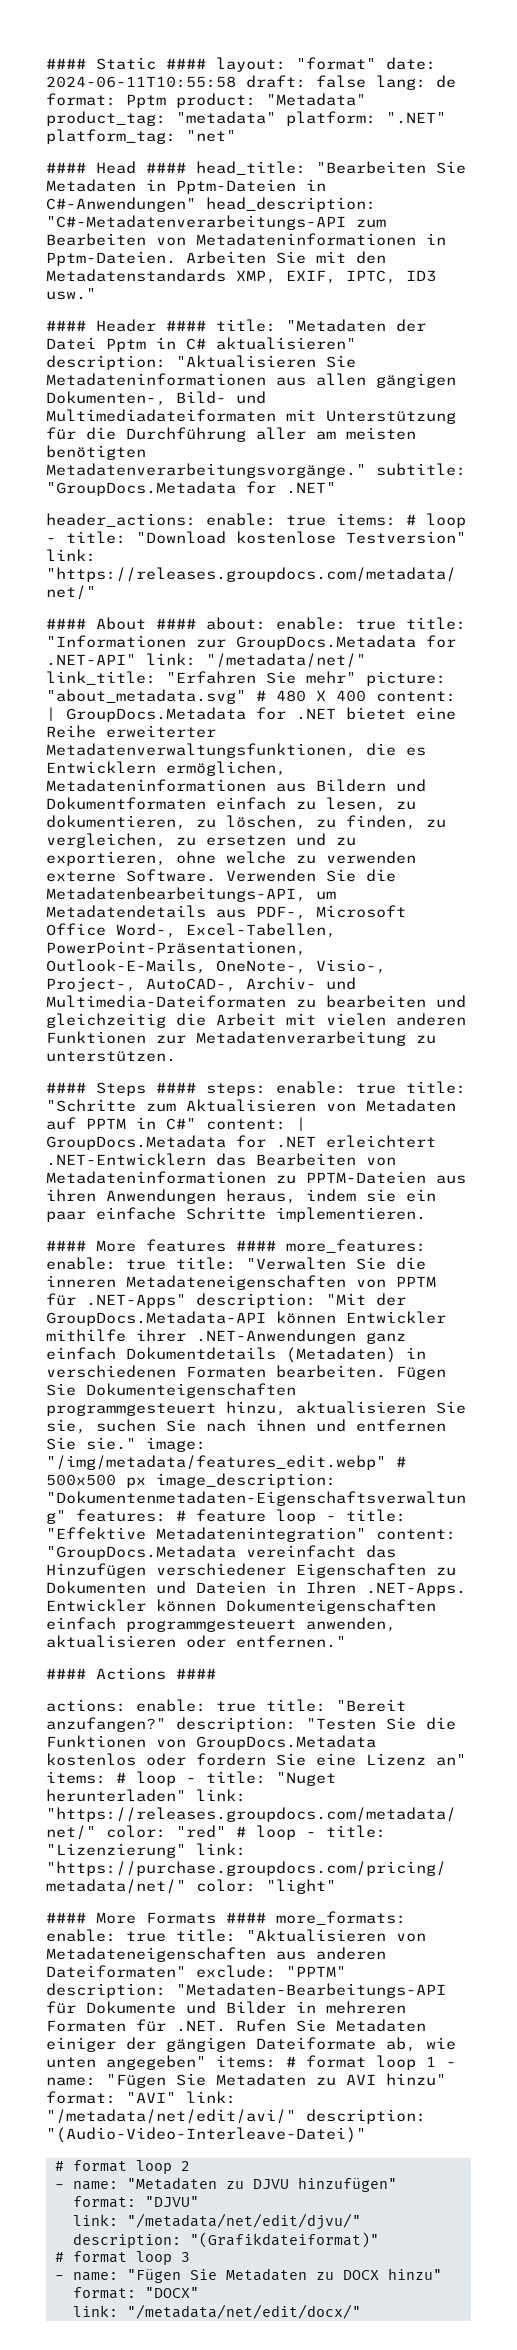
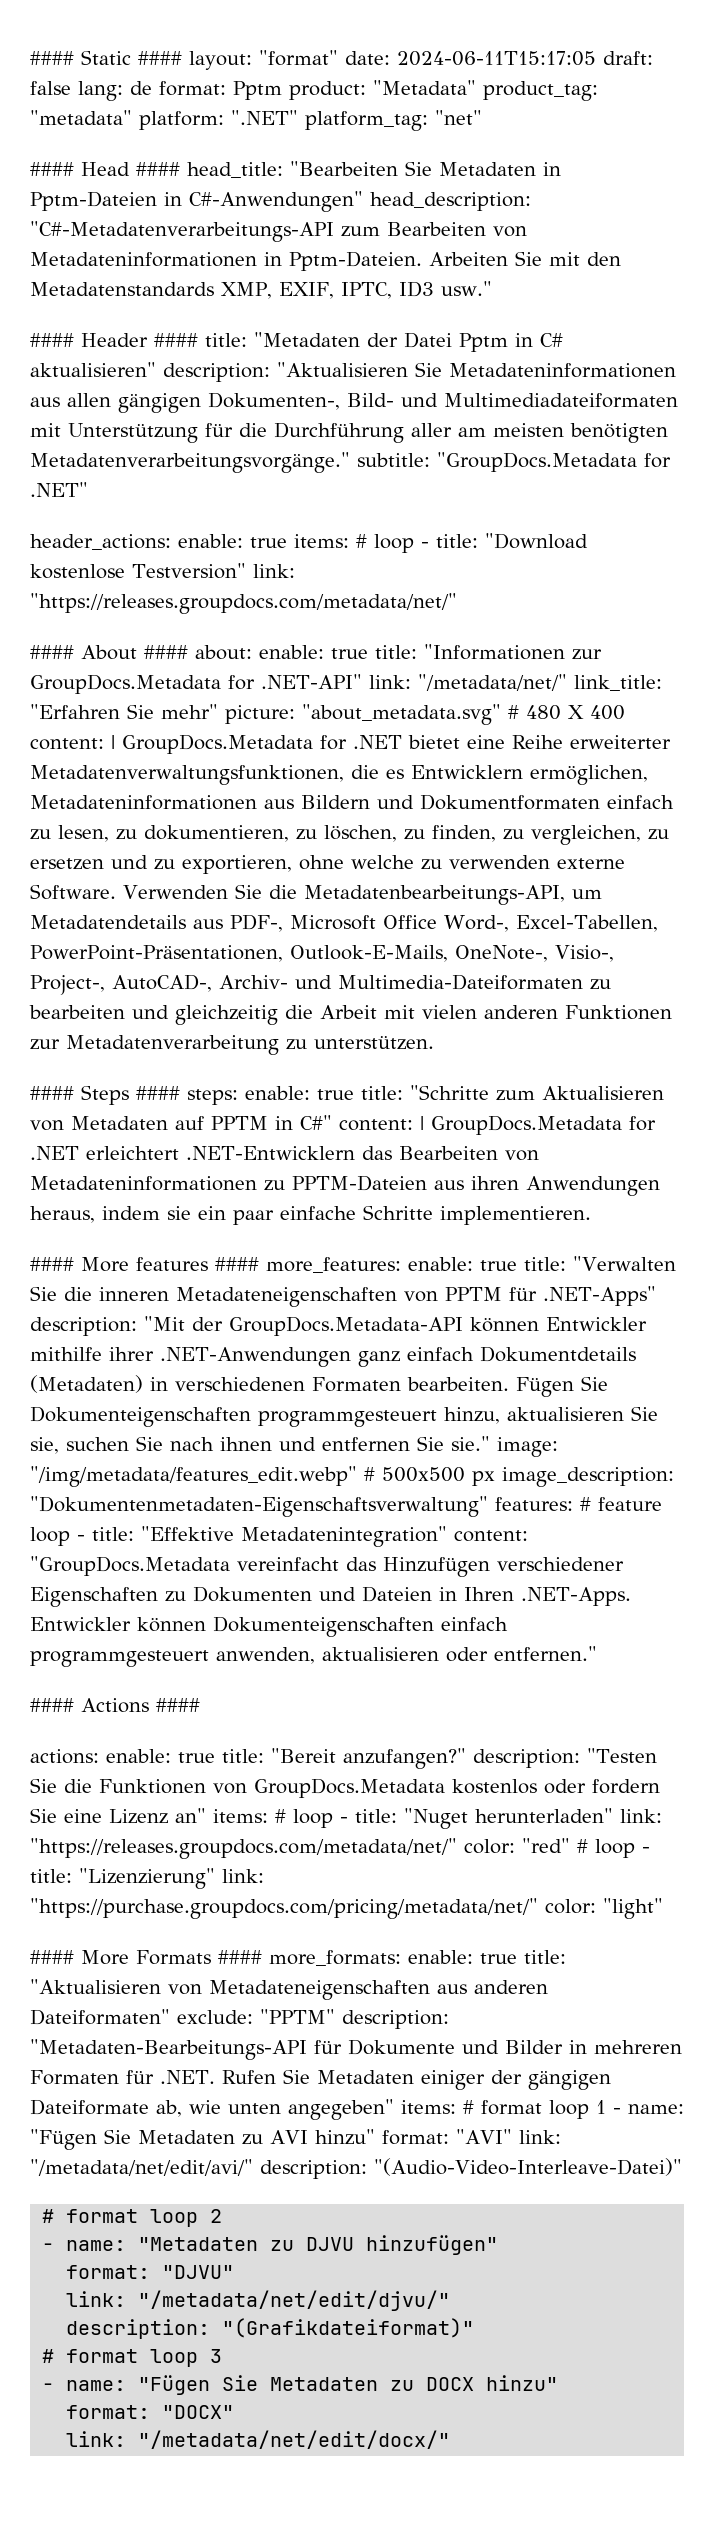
- #### Static #### layout: "format" date: 2024-06-11T10:55:58 draft: false lang: de format: Pptm product: "Metadata" product_tag: "metadata" platform: ".NET" platform_tag: "net"
+ #### Static #### layout: "format" date: 2024-06-11T15:17:05 draft: false lang: de format: Pptm product: "Metadata" product_tag: "metadata" platform: ".NET" platform_tag: "net"

